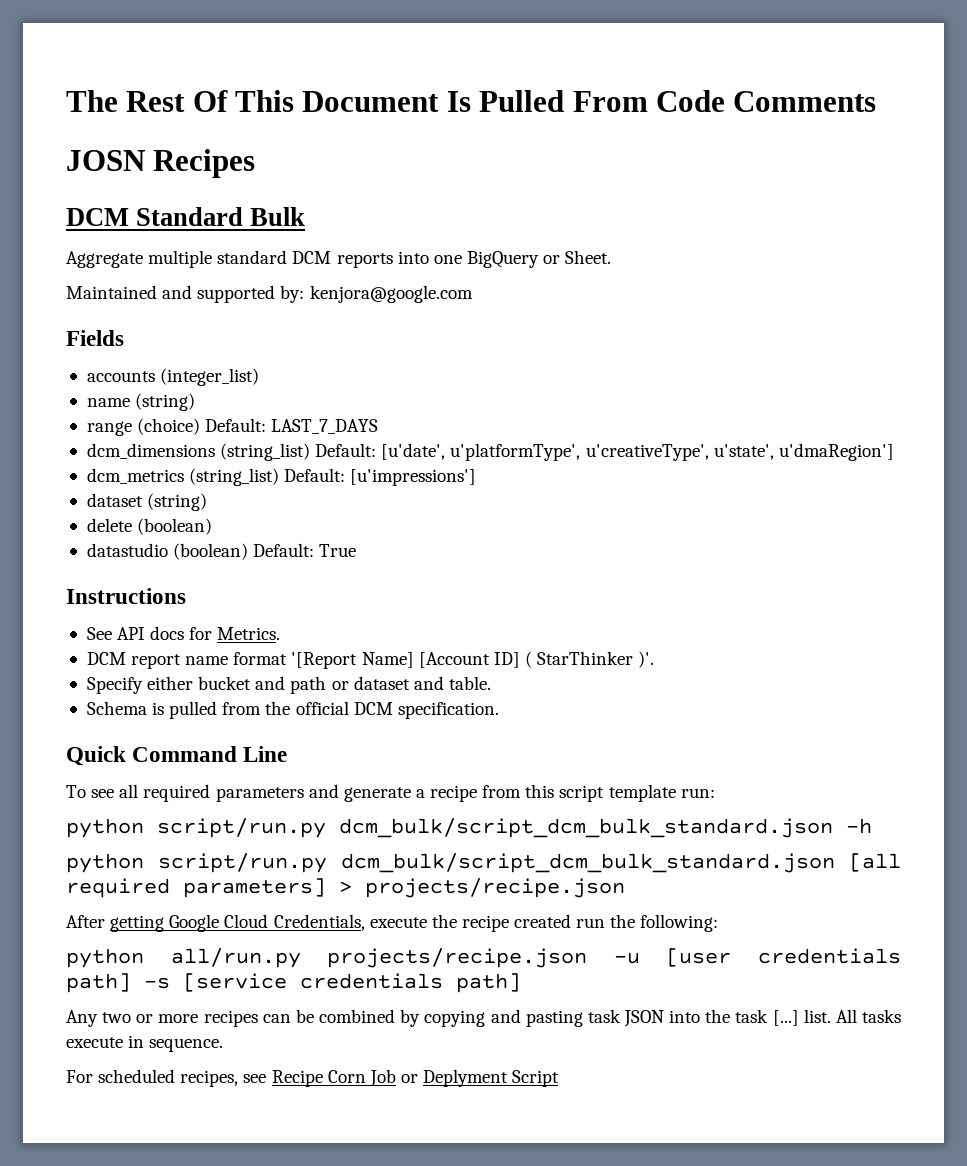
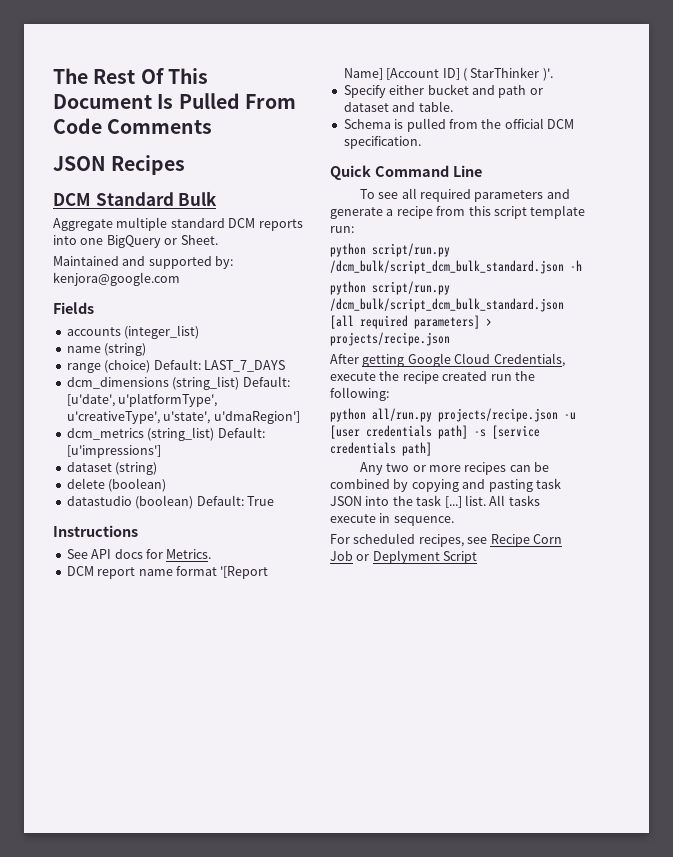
- JOSN Recipes
+ JSON Recipes
- python script/run.py dcm_bulk/script_dcm_bulk_standard.json -h
+ python script/run.py /dcm_bulk/script_dcm_bulk_standard.json -h
- python script/run.py dcm_bulk/script_dcm_bulk_standard.json [all required parameters] > projects/recipe.json
+ python script/run.py /dcm_bulk/script_dcm_bulk_standard.json [all required parameters] > projects/recipe.json

